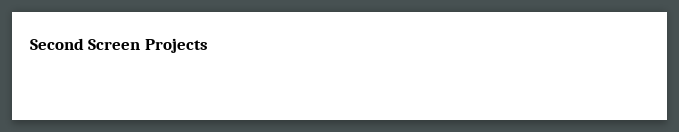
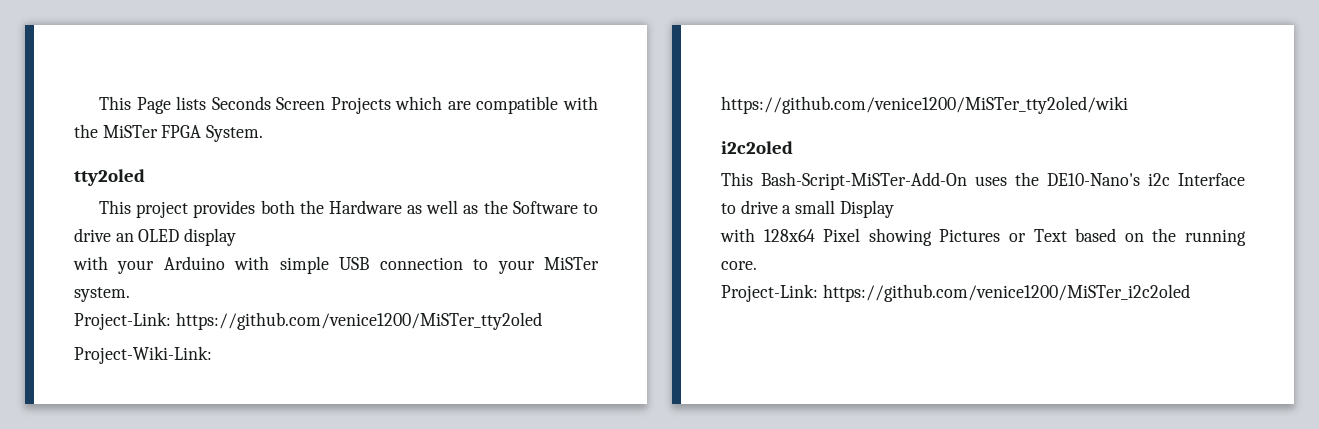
- Second Screen Projects
+ This Page lists Seconds Screen Projects which are compatible with the MiSTer FPGA System.
+ tty2oled
+ This project provides both the Hardware as well as the Software to drive an OLED display
+ with your Arduino with simple USB connection to your MiSTer system.
+ Project-Link: https://github.com/venice1200/MiSTer_tty2oled
+ Project-Wiki-Link: https://github.com/venice1200/MiSTer_tty2oled/wiki
+ i2c2oled
+ This Bash-Script-MiSTer-Add-On uses the DE10-Nano's i2c Interface to drive a small Display
+ with 128x64 Pixel showing Pictures or Text based on the running core.
+ Project-Link: https://github.com/venice1200/MiSTer_i2c2oled

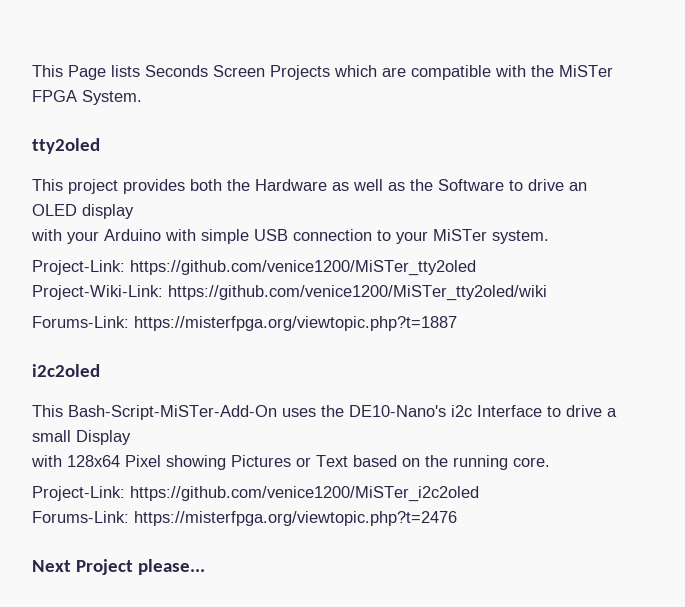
+ Forums-Link: https://misterfpga.org/viewtopic.php?t=1887
+ Forums-Link: https://misterfpga.org/viewtopic.php?t=2476
+ Next Project please...

